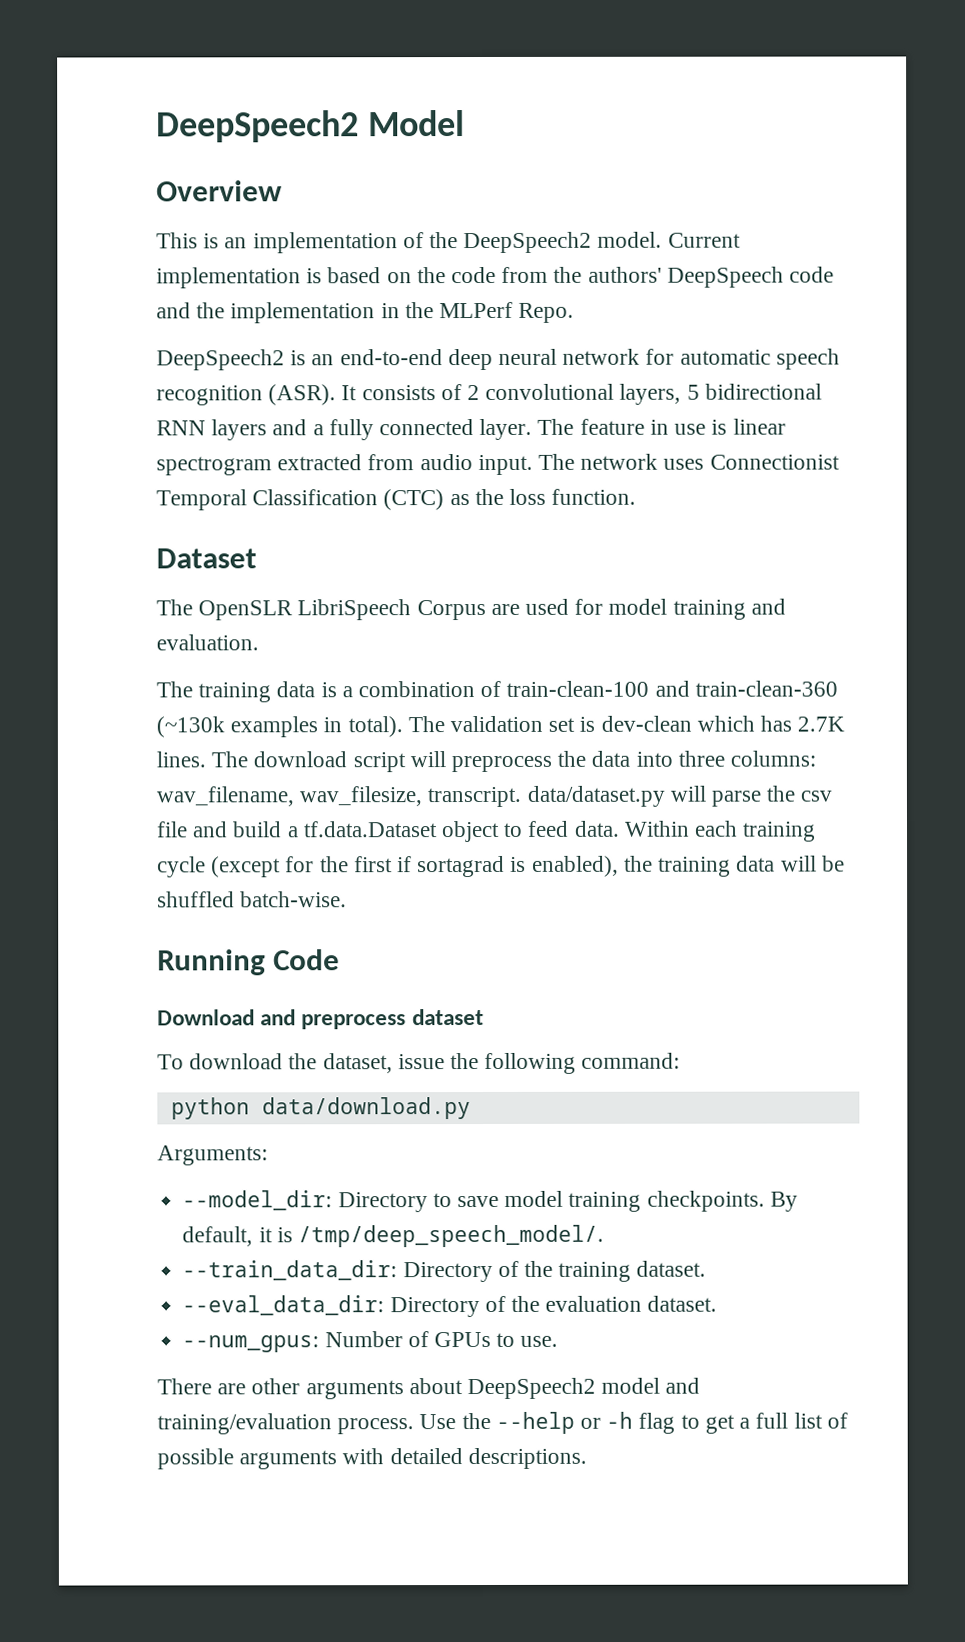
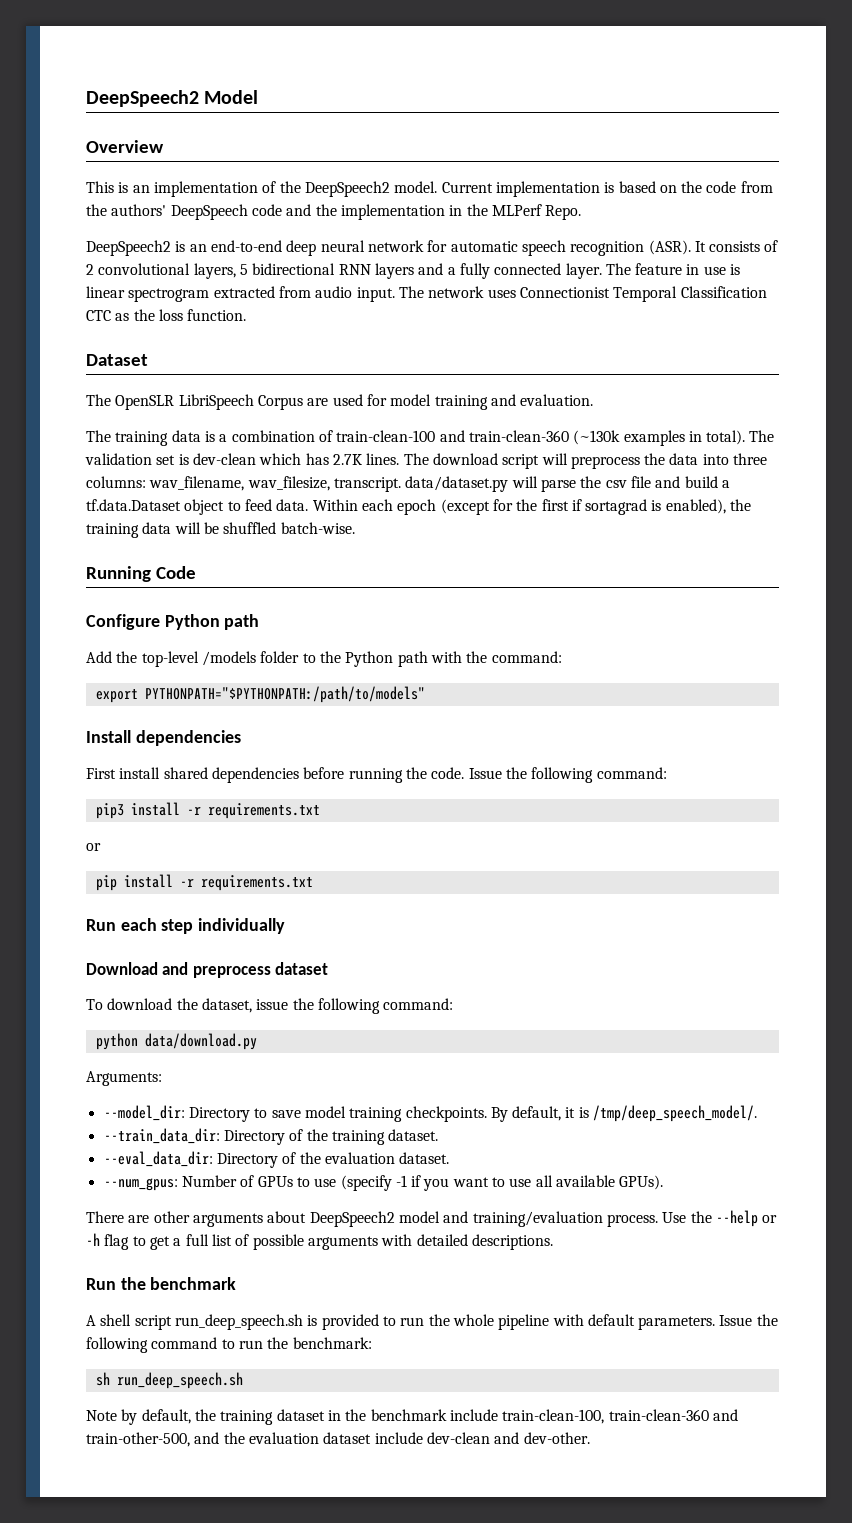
- The network uses Connectionist Temporal Classification (CTC) as the loss function.
+ The network uses Connectionist Temporal Classification CTC as the loss function.
- Within each training cycle (except for the first if sortagrad is enabled), the training data will be shuffled batch-wise.
+ Within each epoch (except for the first if sortagrad is enabled), the training data will be shuffled batch-wise.
+ Configure Python path
+ Add the top-level /models folder to the Python path with the command:
+ export PYTHONPATH="$PYTHONPATH:/path/to/models"
+ Install dependencies
+ First install shared dependencies before running the code. Issue the following command:
+ pip3 install -r requirements.txt
+ or
+ pip install -r requirements.txt
+ Run each step individually
- --num_gpus: Number of GPUs to use.
+ --num_gpus: Number of GPUs to use (specify -1 if you want to use all available GPUs).
+ Run the benchmark
+ A shell script run_deep_speech.sh is provided to run the whole pipeline with default parameters. Issue the following command to run the benchmark:
+ sh run_deep_speech.sh
+ Note by default, the training dataset in the benchmark include train-clean-100, train-clean-360 and train-other-500, and the evaluation dataset include dev-clean and dev-other.

